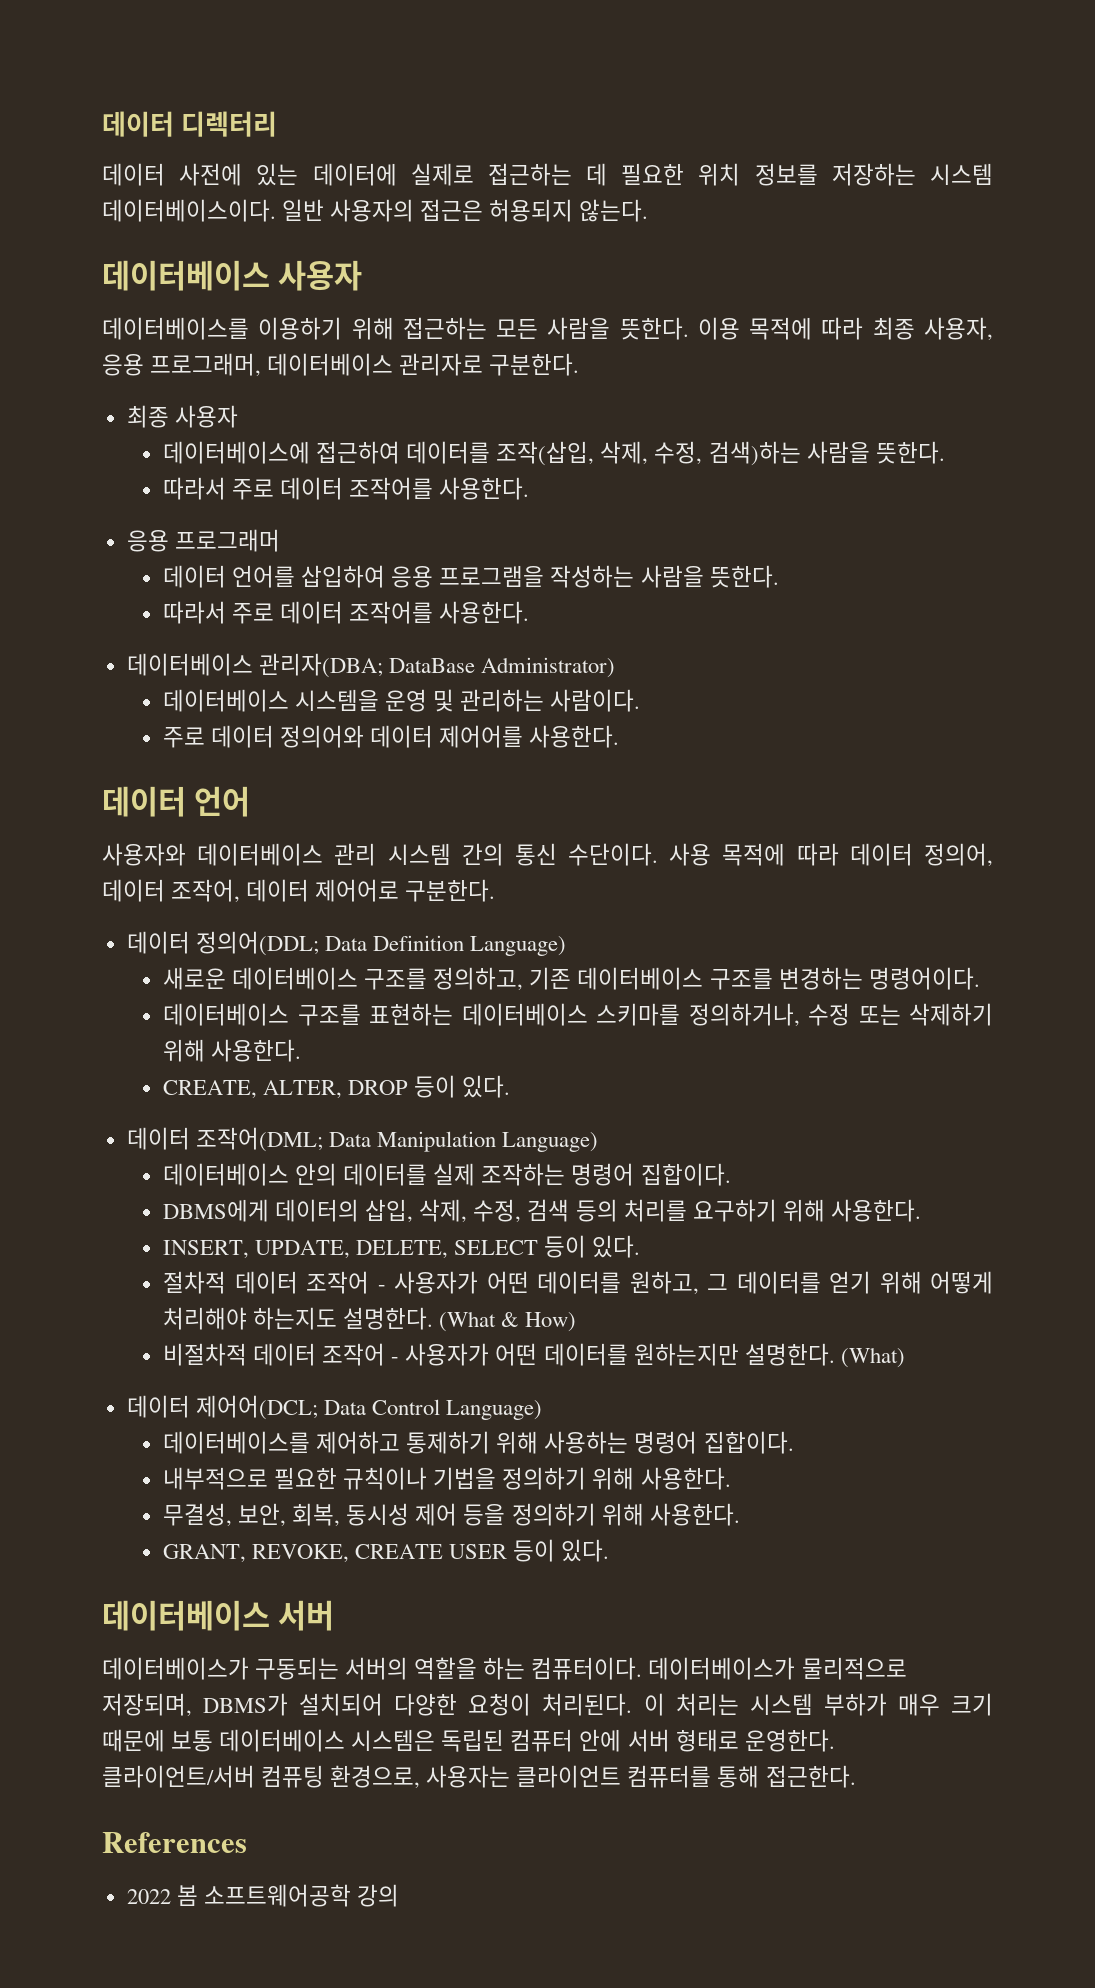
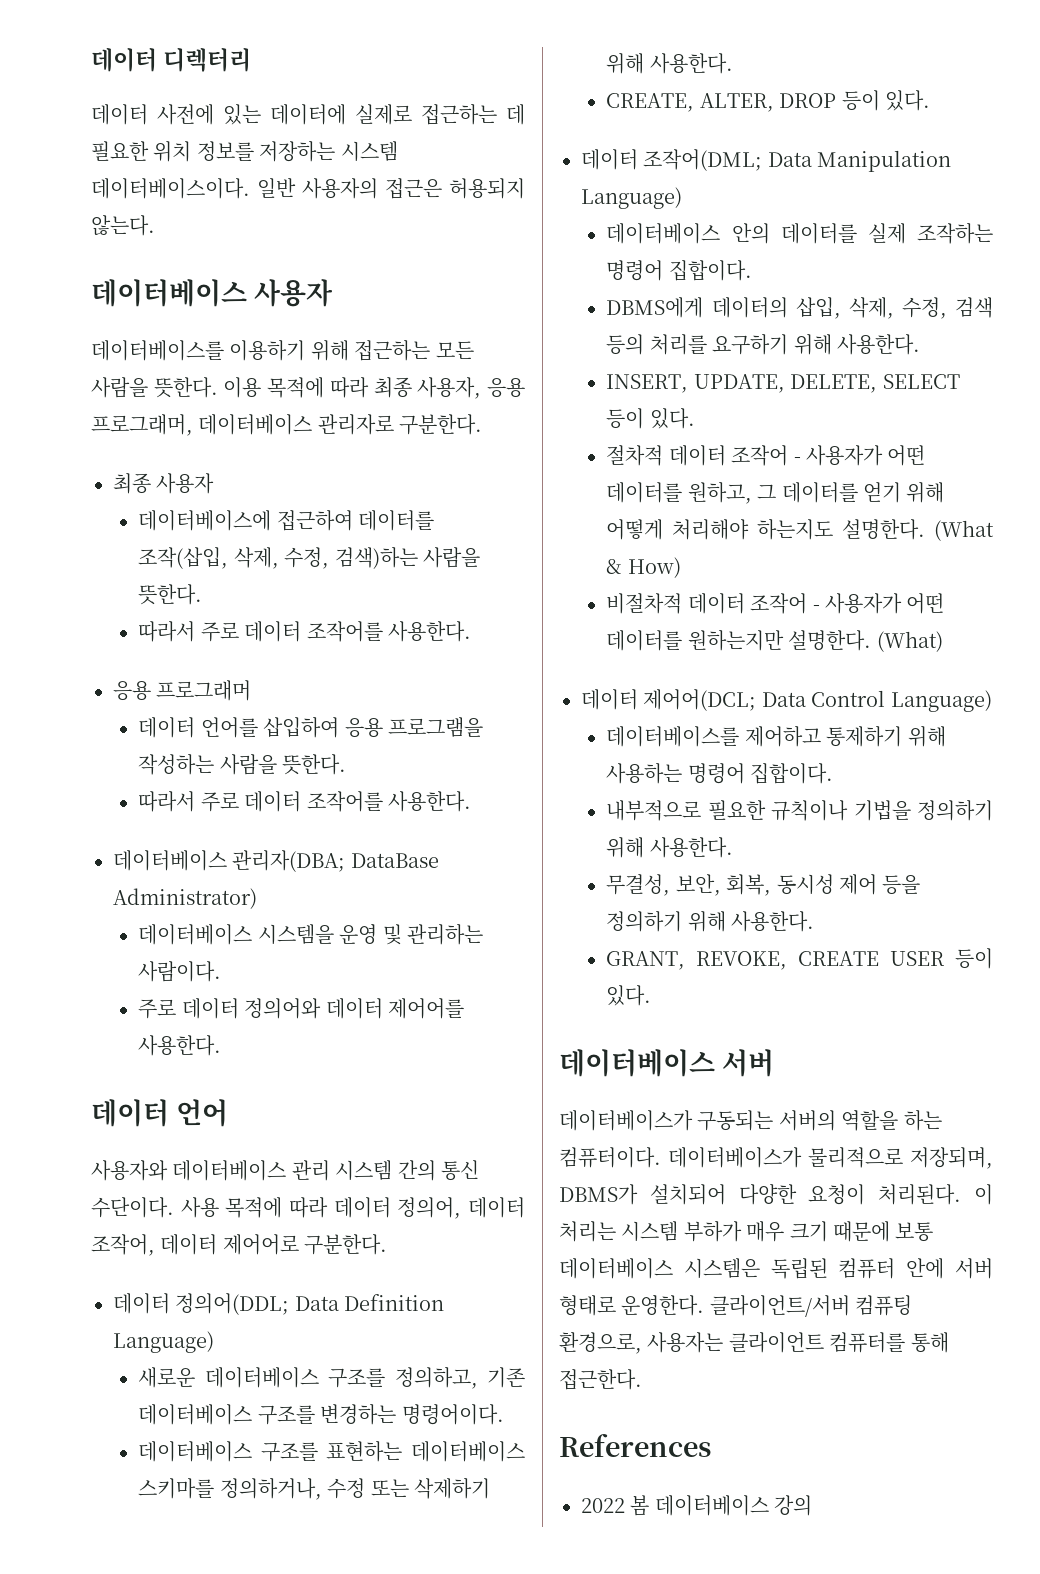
- 2022 봄 소프트웨어공학 강의
+ 2022 봄 데이터베이스 강의

